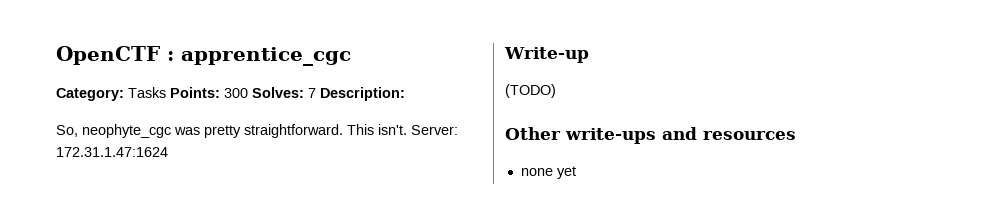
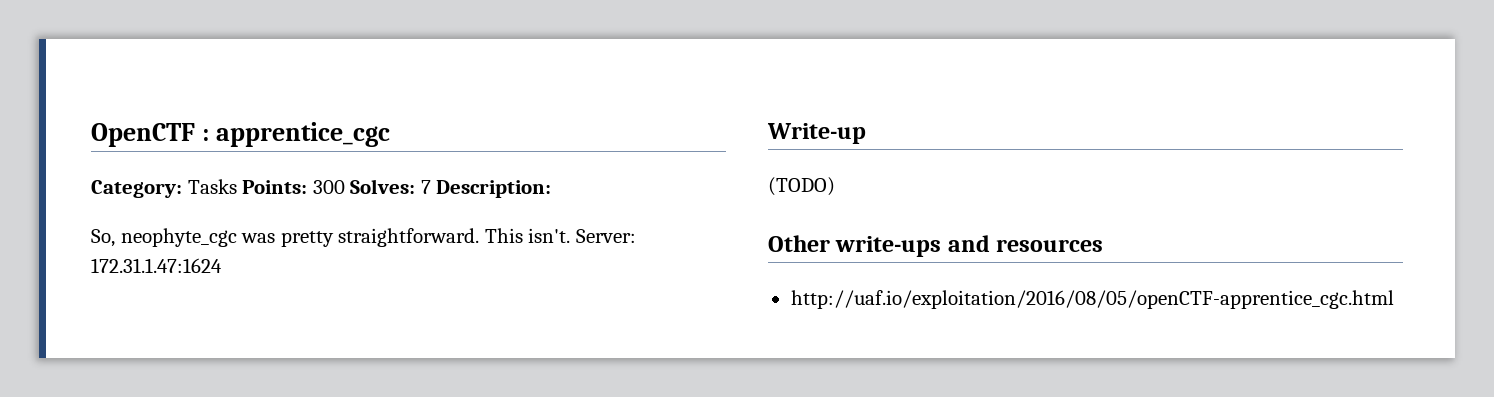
- none yet
+ http://uaf.io/exploitation/2016/08/05/openCTF-apprentice_cgc.html

